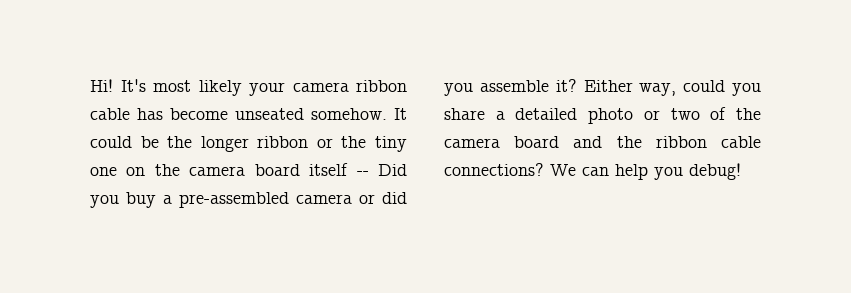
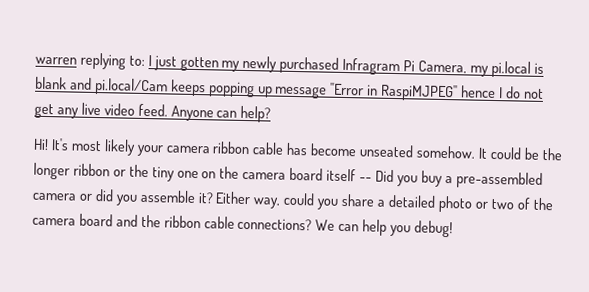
+ warren replying to: I just gotten my newly purchased Infragram Pi Camera, my pi.local is blank and pi.local/Cam keeps popping up message "Error in RaspiMJPEG" hence I do not get any live video feed. Anyone can help?

